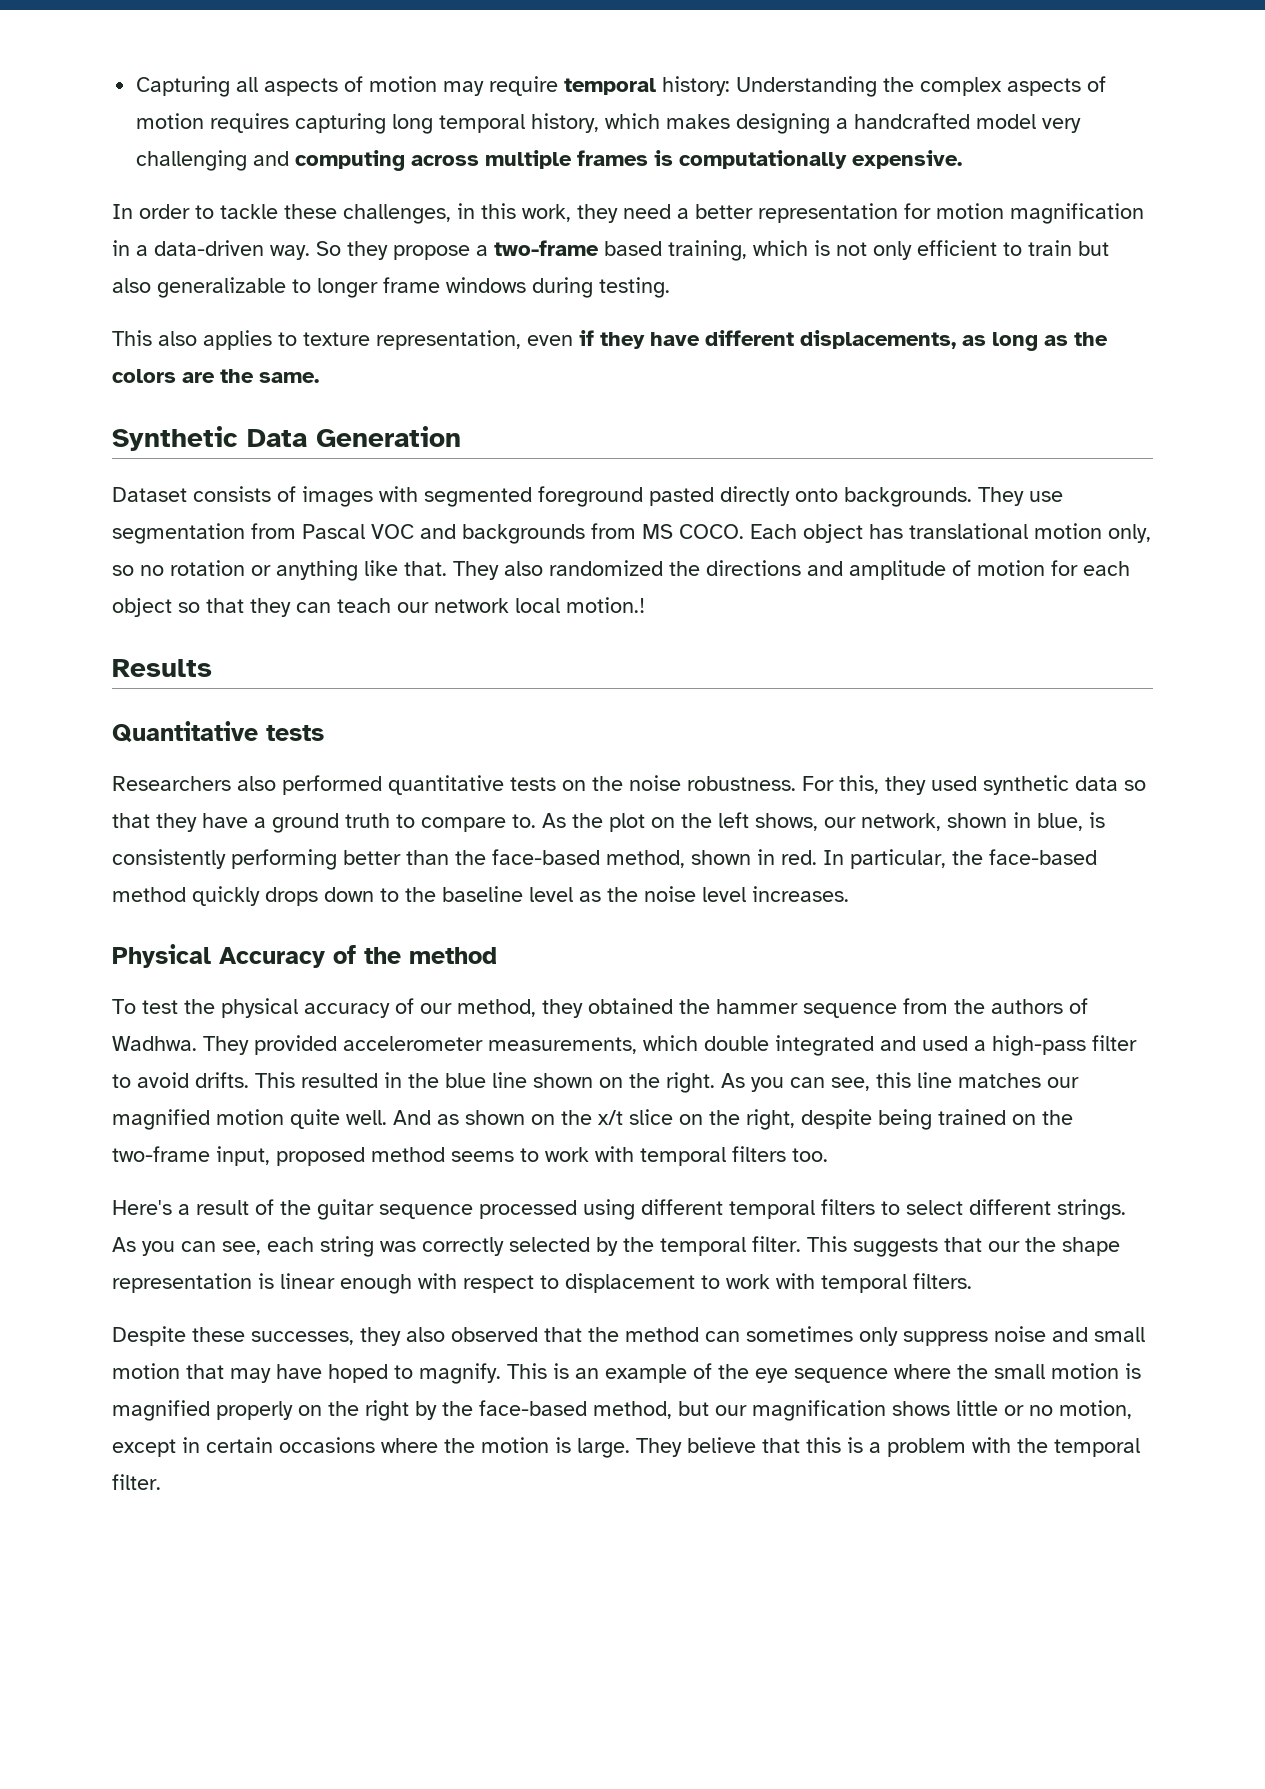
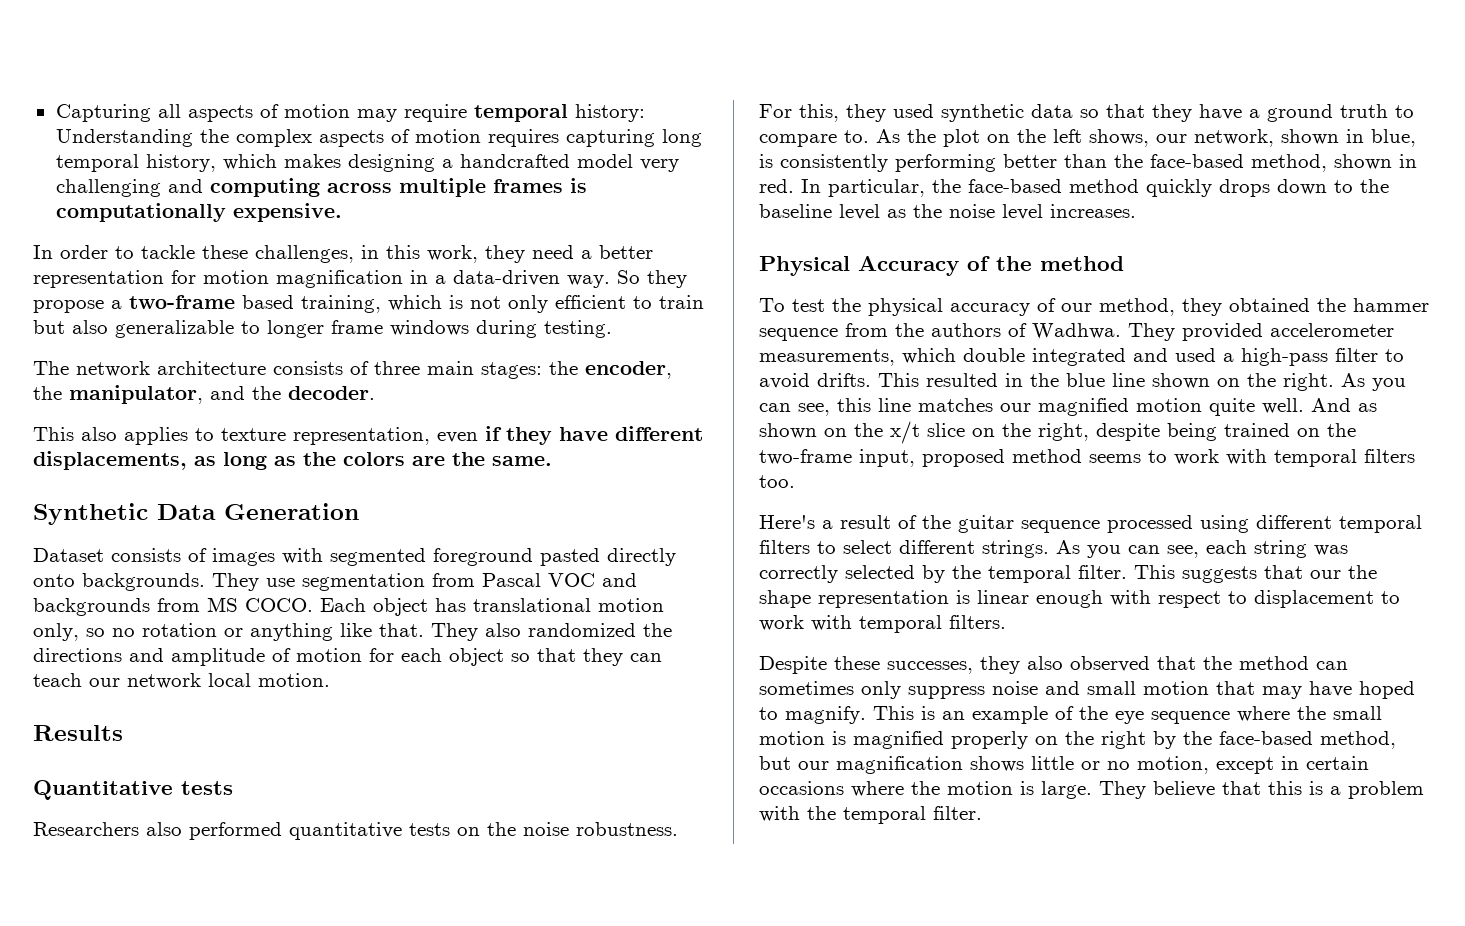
+ The network architecture consists of three main stages: the encoder, the manipulator, and the decoder.
- They also randomized the directions and amplitude of motion for each object so that they can teach our network local motion.!
+ They also randomized the directions and amplitude of motion for each object so that they can teach our network local motion.

